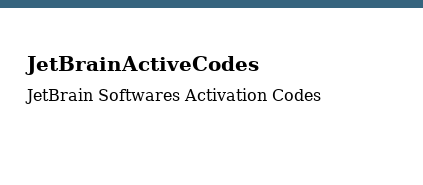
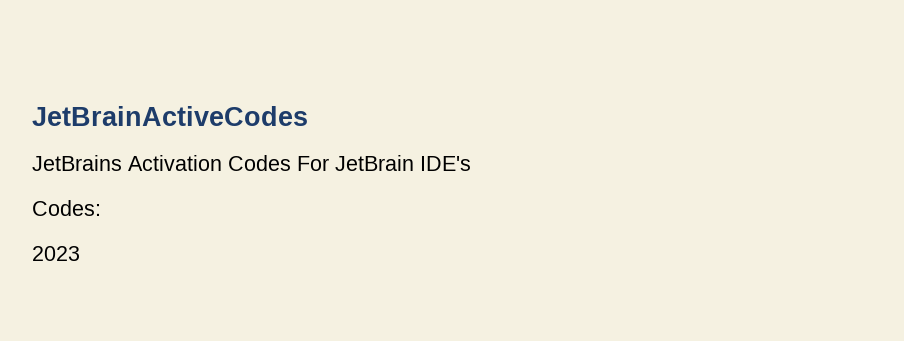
- JetBrain Softwares Activation Codes
+ JetBrains Activation Codes For JetBrain IDE's
+ Codes:
+ 2023

